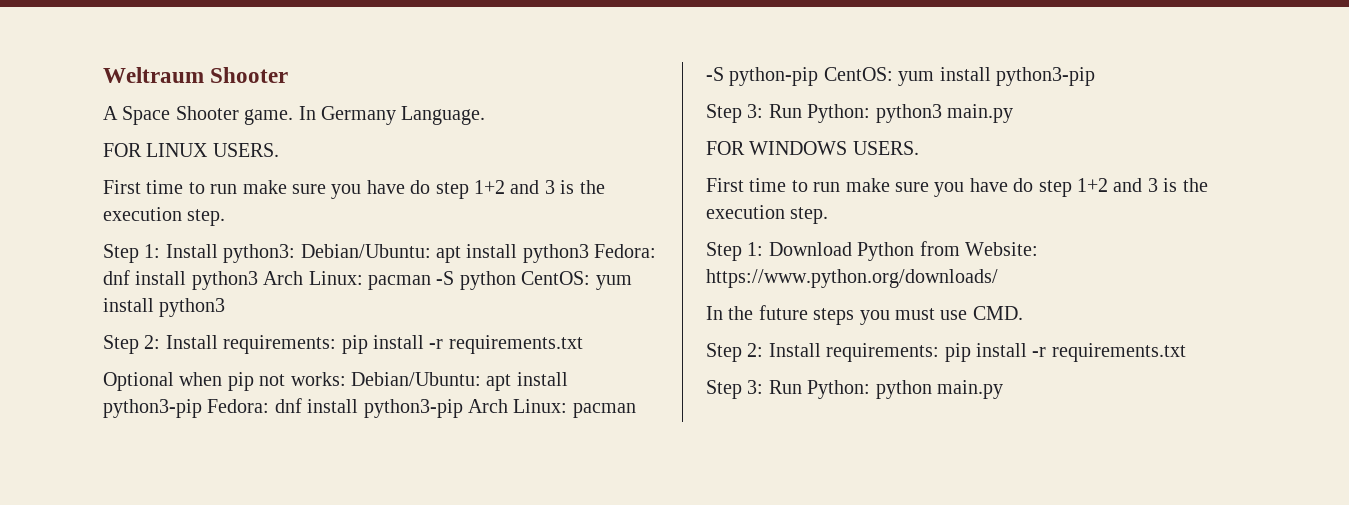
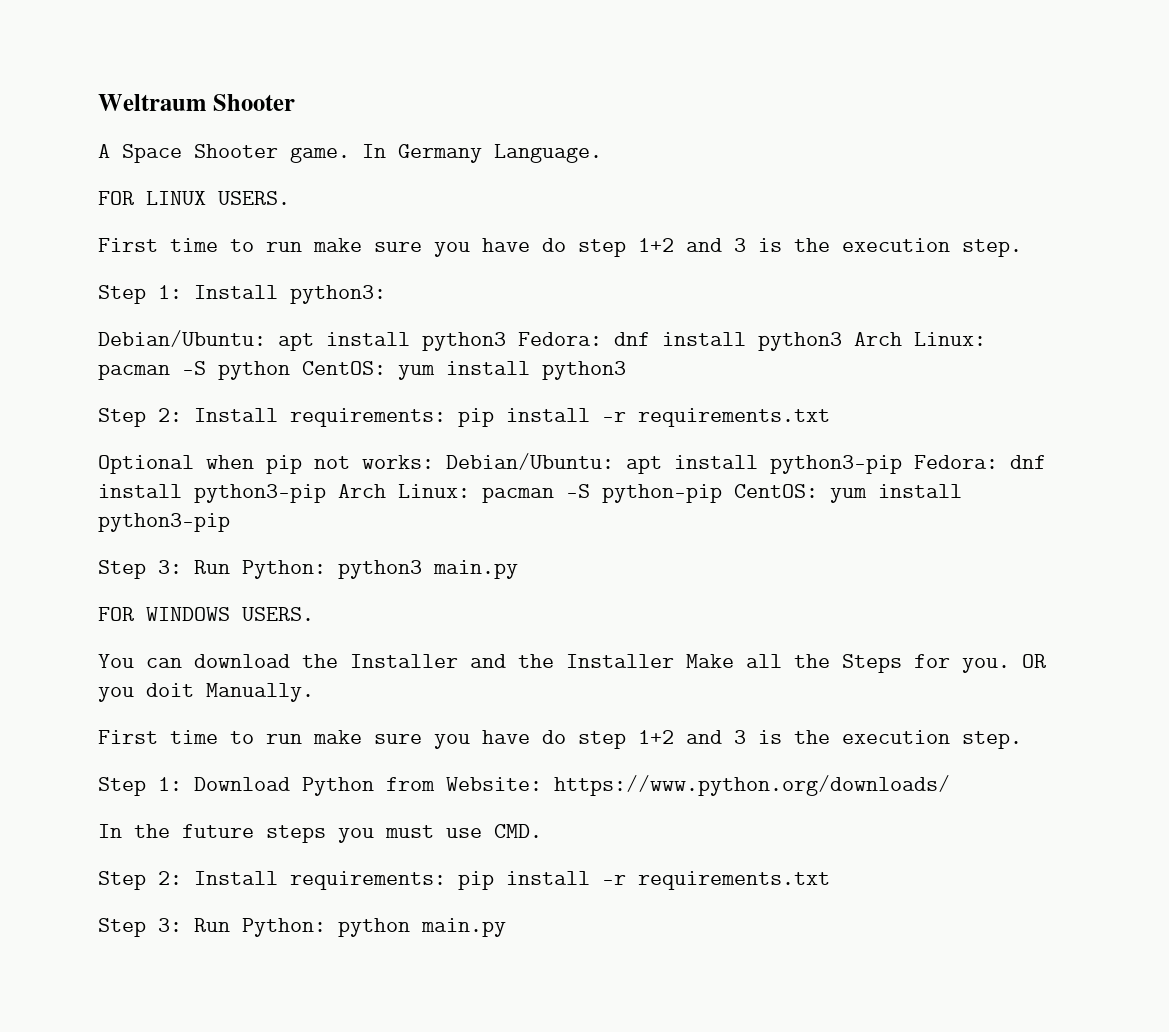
- Step 1: Install python3: Debian/Ubuntu: apt install python3 Fedora: dnf install python3 Arch Linux: pacman -S python CentOS: yum install python3
+ Step 1: Install python3:
+ Debian/Ubuntu: apt install python3 Fedora: dnf install python3 Arch Linux: pacman -S python CentOS: yum install python3
+ You can download the Installer and the Installer Make all the Steps for you. OR you doit Manually.

